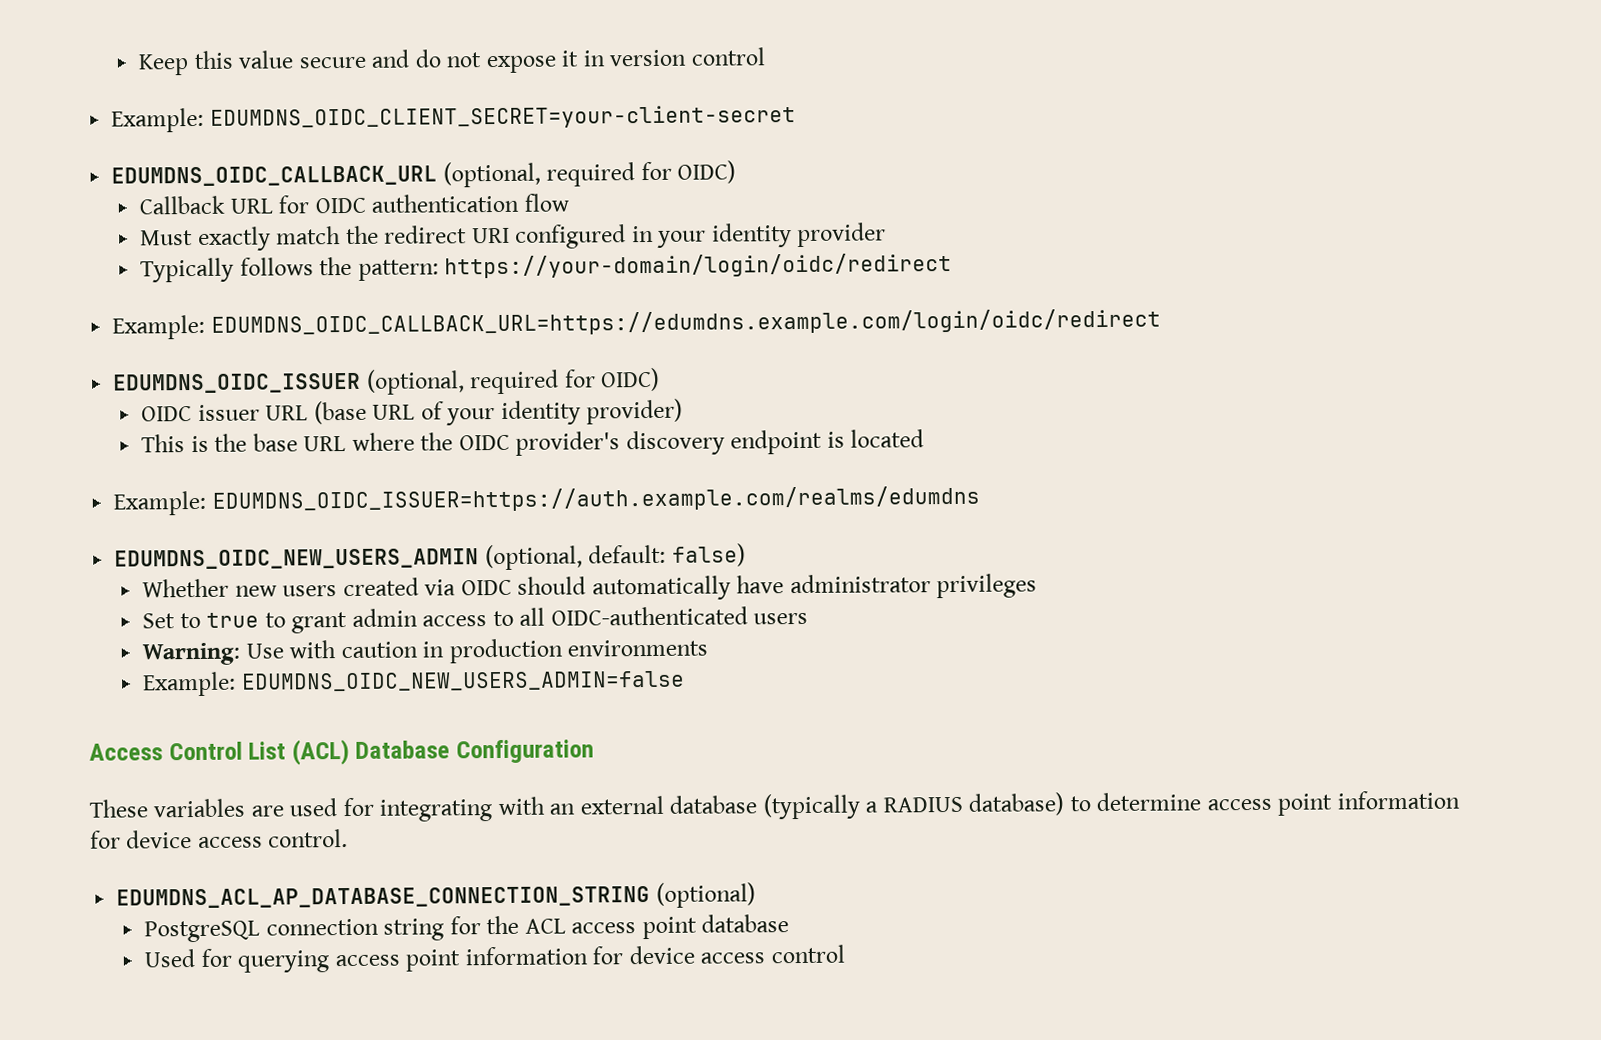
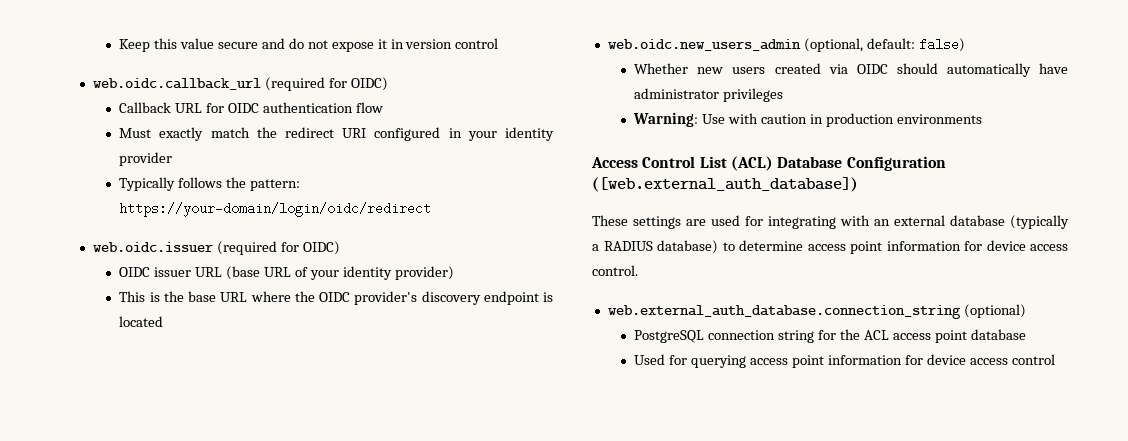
- Example: EDUMDNS_OIDC_CLIENT_SECRET=your-client-secret
- EDUMDNS_OIDC_CALLBACK_URL (optional, required for OIDC)
+ web.oidc.callback_url (required for OIDC)
- Example: EDUMDNS_OIDC_CALLBACK_URL=https://edumdns.example.com/login/oidc/redirect
- EDUMDNS_OIDC_ISSUER (optional, required for OIDC)
+ web.oidc.issuer (required for OIDC)
- Example: EDUMDNS_OIDC_ISSUER=https://auth.example.com/realms/edumdns
- EDUMDNS_OIDC_NEW_USERS_ADMIN (optional, default: false)
+ web.oidc.new_users_admin (optional, default: false)
- Set to true to grant admin access to all OIDC-authenticated users
- Example: EDUMDNS_OIDC_NEW_USERS_ADMIN=false
- Access Control List (ACL) Database Configuration
+ Access Control List (ACL) Database Configuration ([web.external_auth_database])
- These variables are used for integrating with an external database (typically a RADIUS database) to determine access point information for device access control.
+ These settings are used for integrating with an external database (typically a RADIUS database) to determine access point information for device access control.
- EDUMDNS_ACL_AP_DATABASE_CONNECTION_STRING (optional)
+ web.external_auth_database.connection_string (optional)

